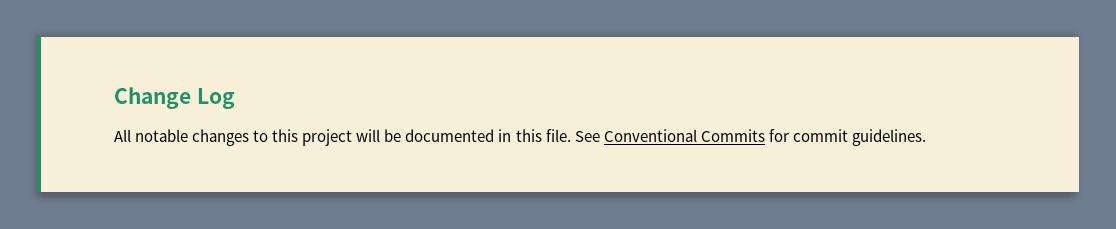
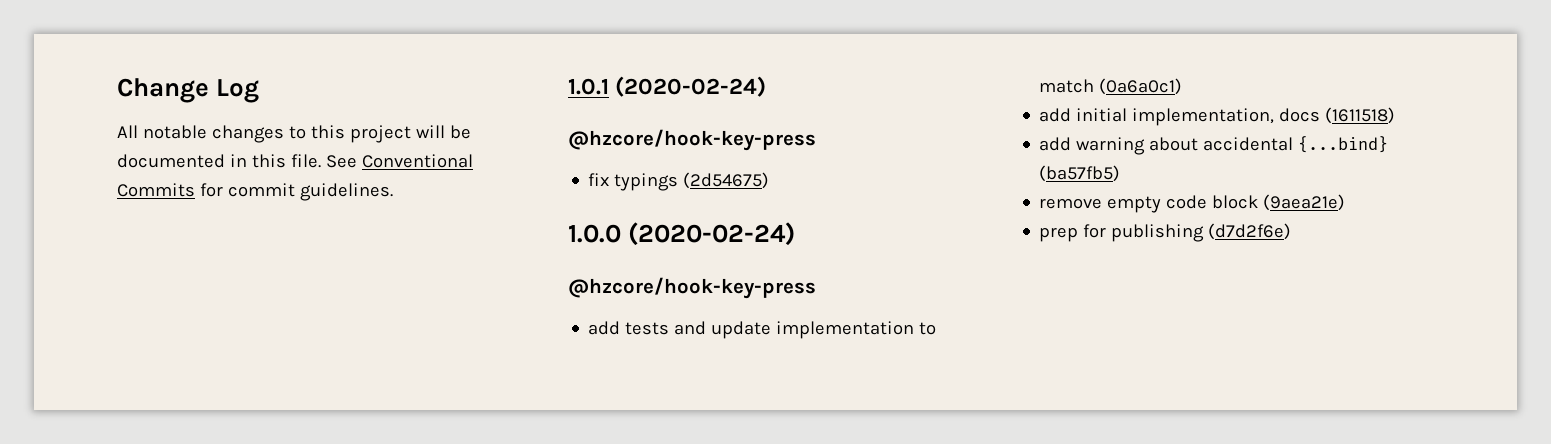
+ 1.0.1 (2020-02-24)
+ @hzcore/hook-key-press
+ fix typings (2d54675)
+ 1.0.0 (2020-02-24)
+ @hzcore/hook-key-press
+ add tests and update implementation to match (0a6a0c1)
+ add initial implementation, docs (1611518)
+ add warning about accidental {...bind} (ba57fb5)
+ remove empty code block (9aea21e)
+ prep for publishing (d7d2f6e)

